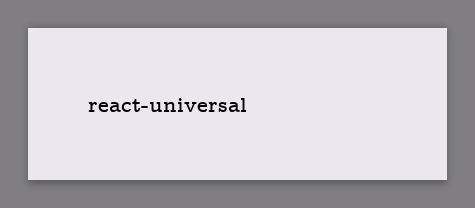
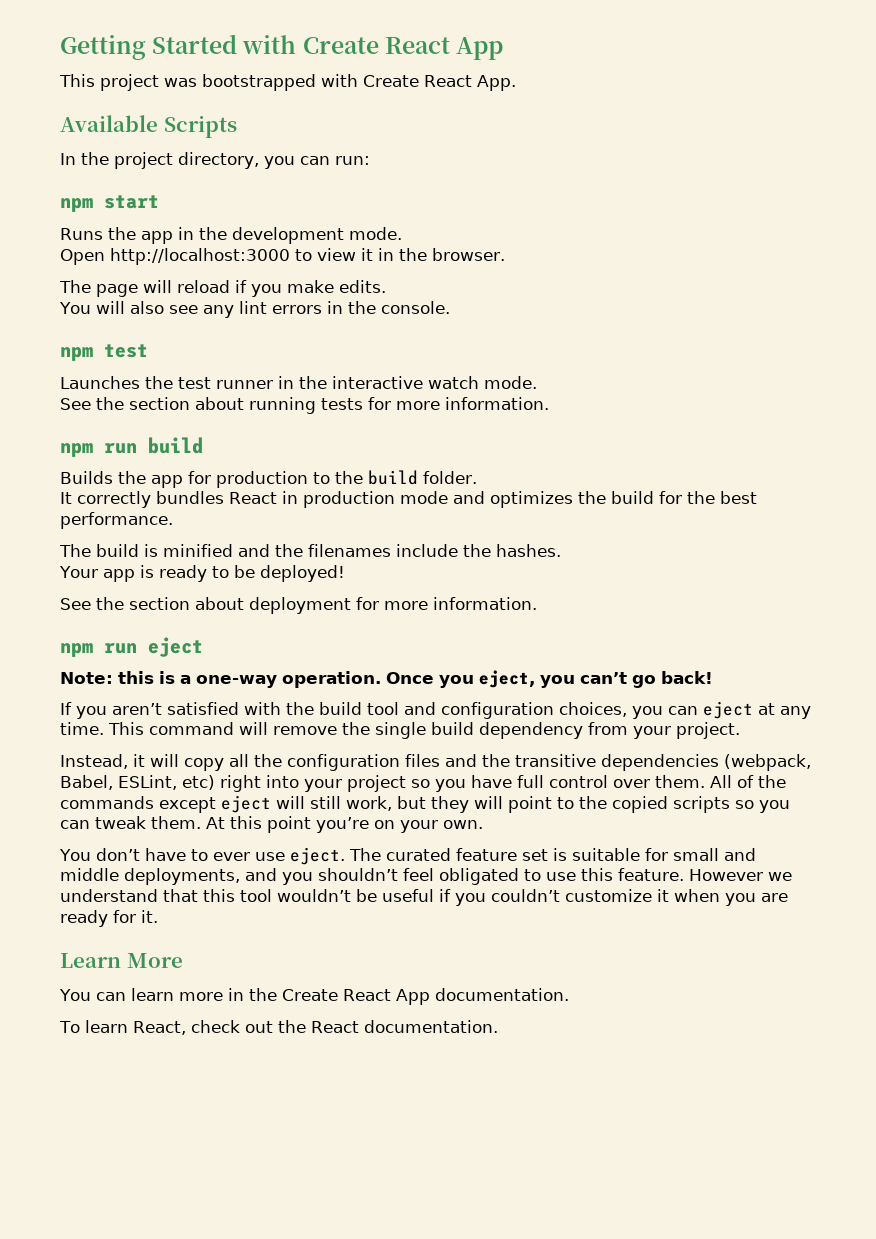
- react-universal
+ Getting Started with Create React App
+ This project was bootstrapped with Create React App.
+ Available Scripts
+ In the project directory, you can run:
+ npm start
+ Runs the app in the development mode.
+ Open http://localhost:3000 to view it in the browser.
+ The page will reload if you make edits.
+ You will also see any lint errors in the console.
+ npm test
+ Launches the test runner in the interactive watch mode.
+ See the section about running tests for more information.
+ npm run build
+ Builds the app for production to the build folder.
+ It correctly bundles React in production mode and optimizes the build for the best performance.
+ The build is minified and the filenames include the hashes.
+ Your app is ready to be deployed!
+ See the section about deployment for more information.
+ npm run eject
+ Note: this is a one-way operation. Once you eject, you can’t go back!
+ If you aren’t satisfied with the build tool and configuration choices, you can eject at any time. This command will remove the single build dependency from your project.
+ Instead, it will copy all the configuration files and the transitive dependencies (webpack, Babel, ESLint, etc) right into your project so you have full control over them. All of the commands except eject will still work, but they will point to the copied scripts so you can tweak them. At this point you’re on your own.
+ You don’t have to ever use eject. The curated feature set is suitable for small and middle deployments, and you shouldn’t feel obligated to use this feature. However we understand that this tool wouldn’t be useful if you couldn’t customize it when you are ready for it.
+ Learn More
+ You can learn more in the Create React App documentation.
+ To learn React, check out the React documentation.

